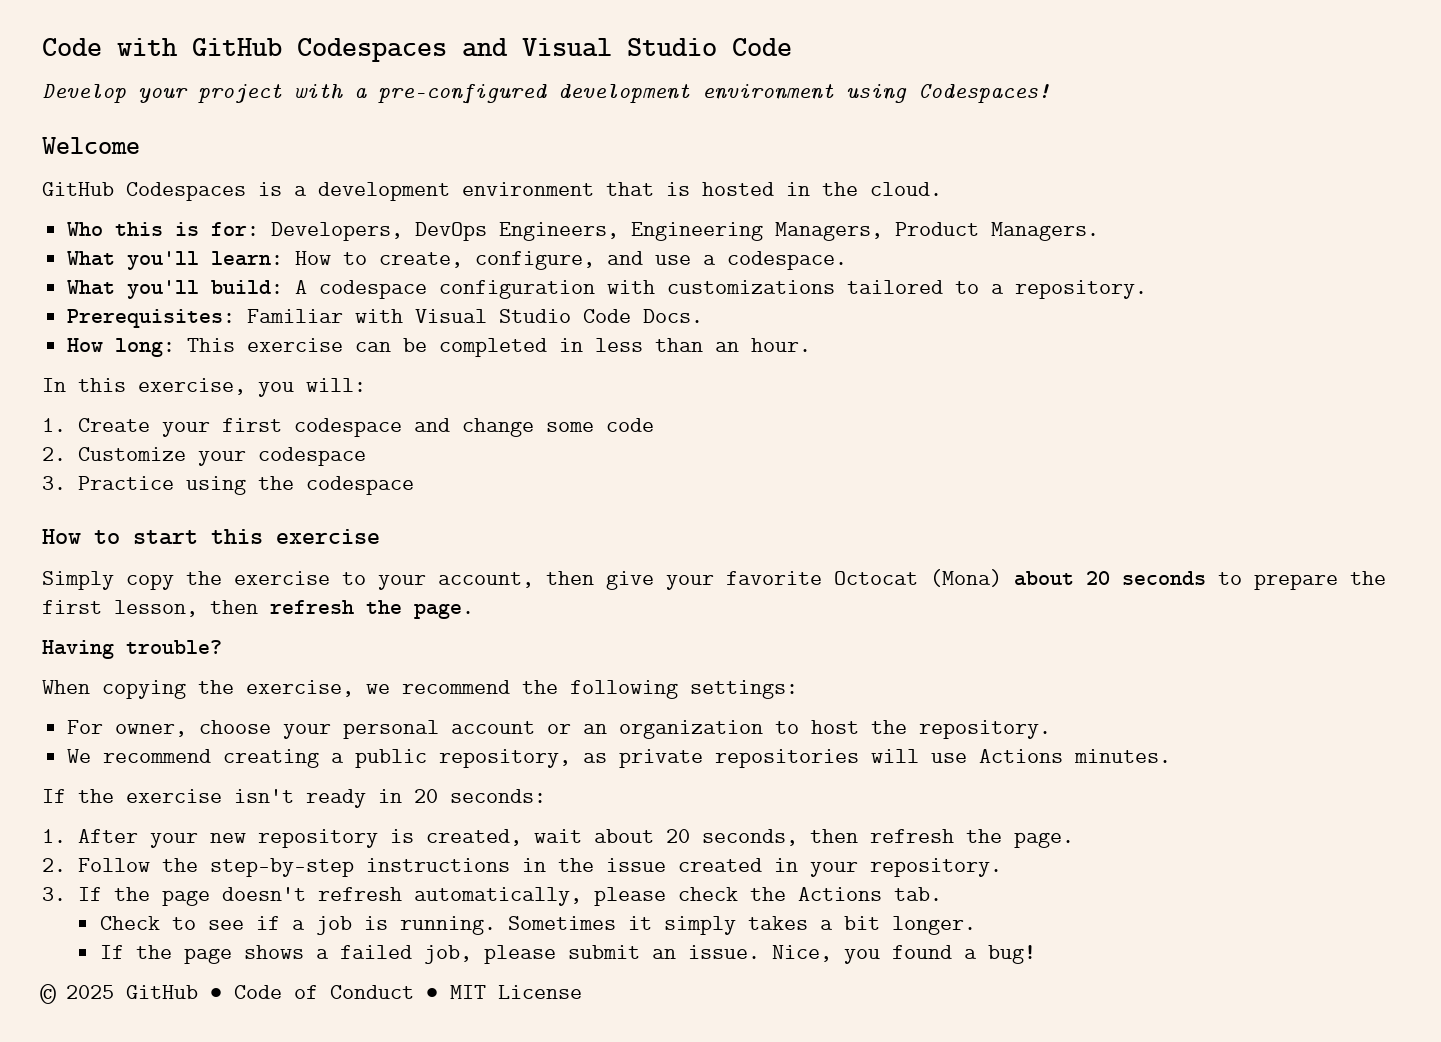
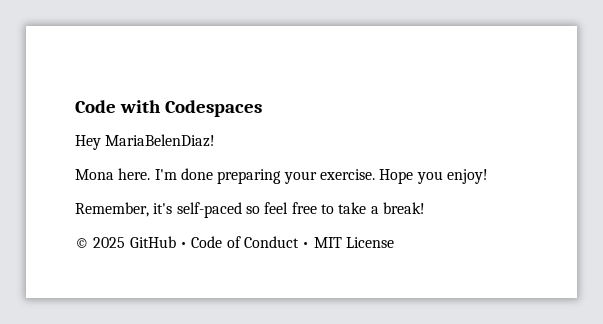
- Code with GitHub Codespaces and Visual Studio Code
- Develop your project with a pre-configured development environment using Codespaces!
- Welcome
- GitHub Codespaces is a development environment that is hosted in the cloud.
- Who this is for: Developers, DevOps Engineers, Engineering Managers, Product Managers.
- What you'll learn: How to create, configure, and use a codespace.
- What you'll build: A codespace configuration with customizations tailored to a repository.
- Prerequisites: Familiar with Visual Studio Code Docs.
- How long: This exercise can be completed in less than an hour.
- In this exercise, you will:
- 1. Create your first codespace and change some code
- 2. Customize your codespace
- 3. Practice using the codespace
- How to start this exercise
- Simply copy the exercise to your account, then give your favorite Octocat (Mona) about 20 seconds to prepare the first lesson, then refresh the page.
- Having trouble?
- When copying the exercise, we recommend the following settings:
- For owner, choose your personal account or an organization to host the repository.
- We recommend creating a public repository, as private repositories will use Actions minutes.
- If the exercise isn't ready in 20 seconds:
- 1. After your new repository is created, wait about 20 seconds, then refresh the page.
- 2. Follow the step-by-step instructions in the issue created in your repository.
- 3. If the page doesn't refresh automatically, please check the Actions tab.
- Check to see if a job is running. Sometimes it simply takes a bit longer.
- If the page shows a failed job, please submit an issue. Nice, you found a bug!
+ Code with Codespaces
+ Hey MariaBelenDiaz!
+ Mona here. I'm done preparing your exercise. Hope you enjoy!
+ Remember, it's self-paced so feel free to take a break!

